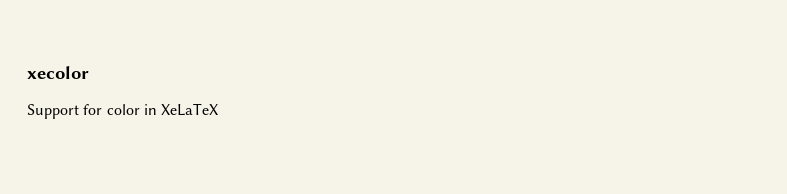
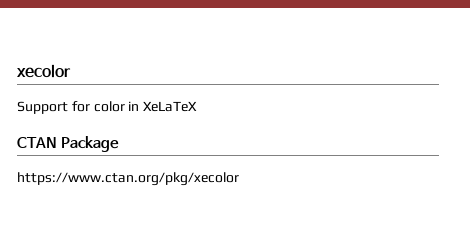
+ CTAN Package
+ https://www.ctan.org/pkg/xecolor

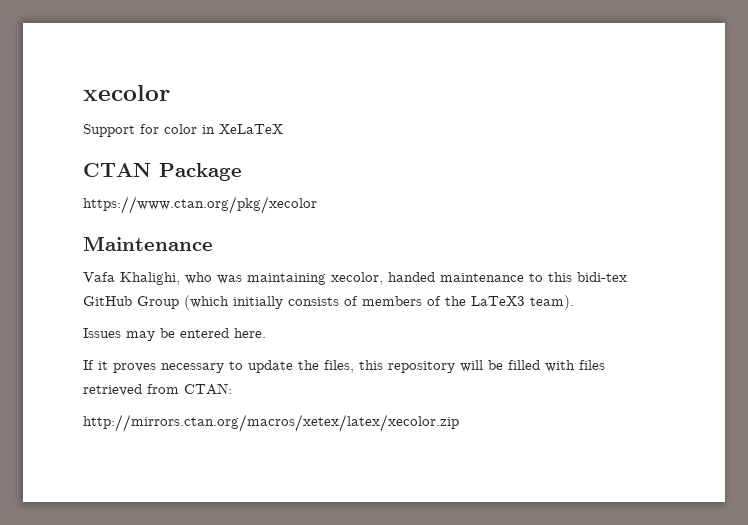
+ Maintenance
+ Vafa Khalighi, who was maintaining xecolor, handed maintenance to this bidi-tex GitHub Group (which initially consists of members of the LaTeX3 team).
+ Issues may be entered here.
+ If it proves necessary to update the files, this repository will be filled with files retrieved from CTAN:
+ http://mirrors.ctan.org/macros/xetex/latex/xecolor.zip

